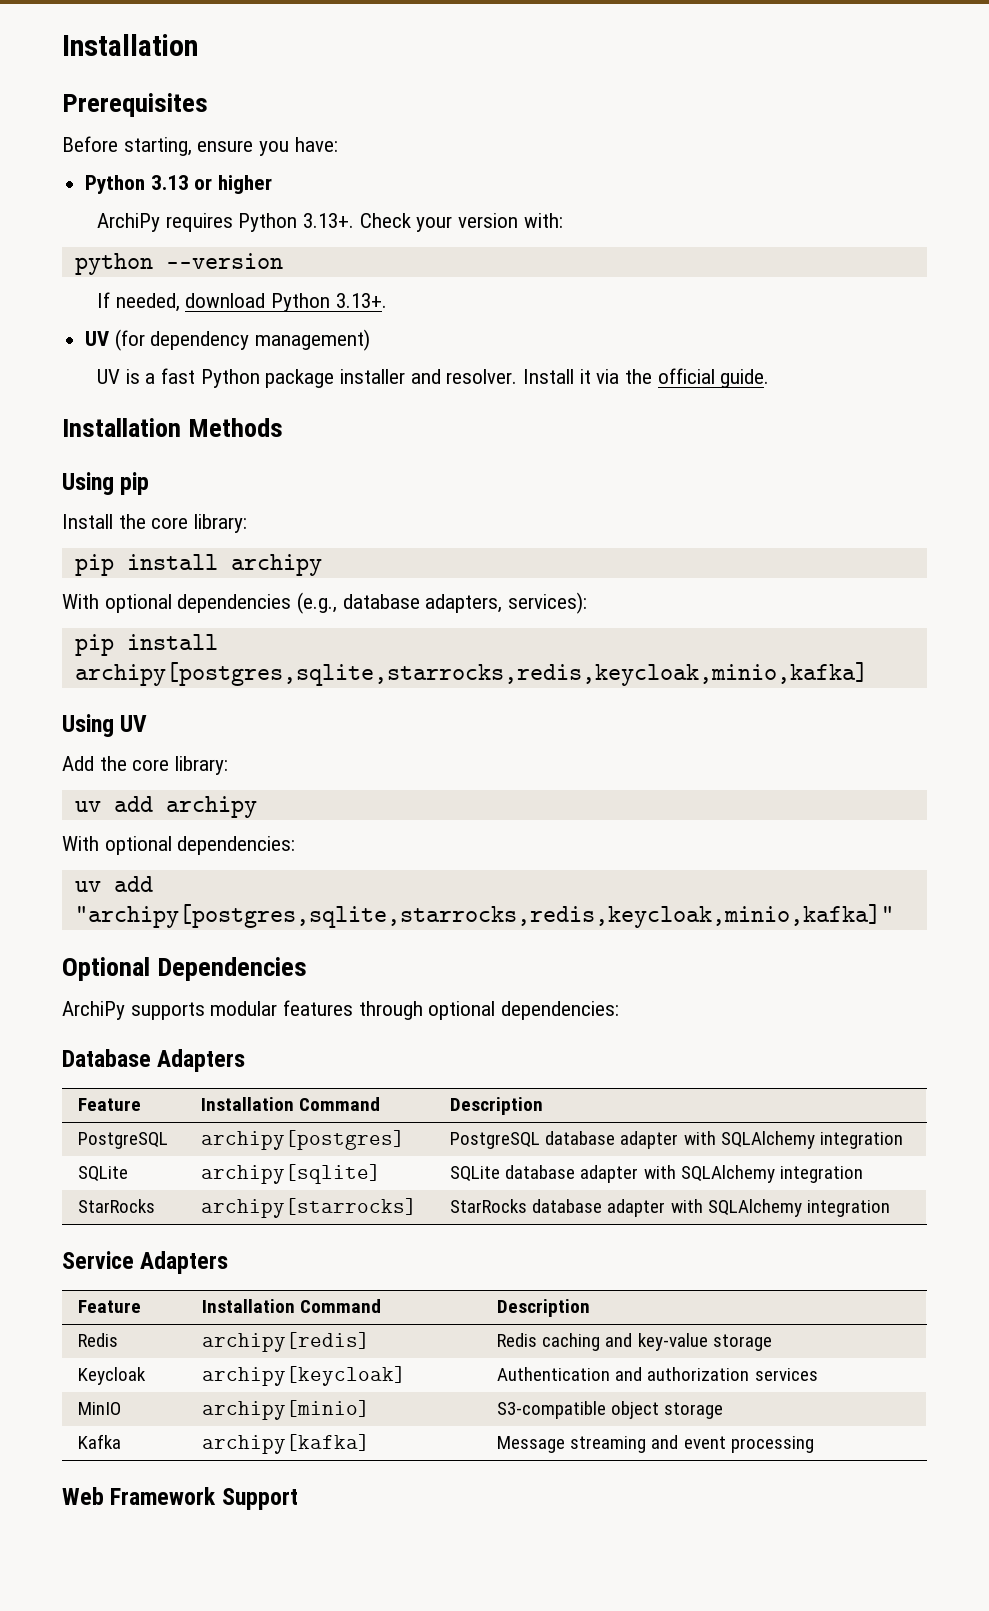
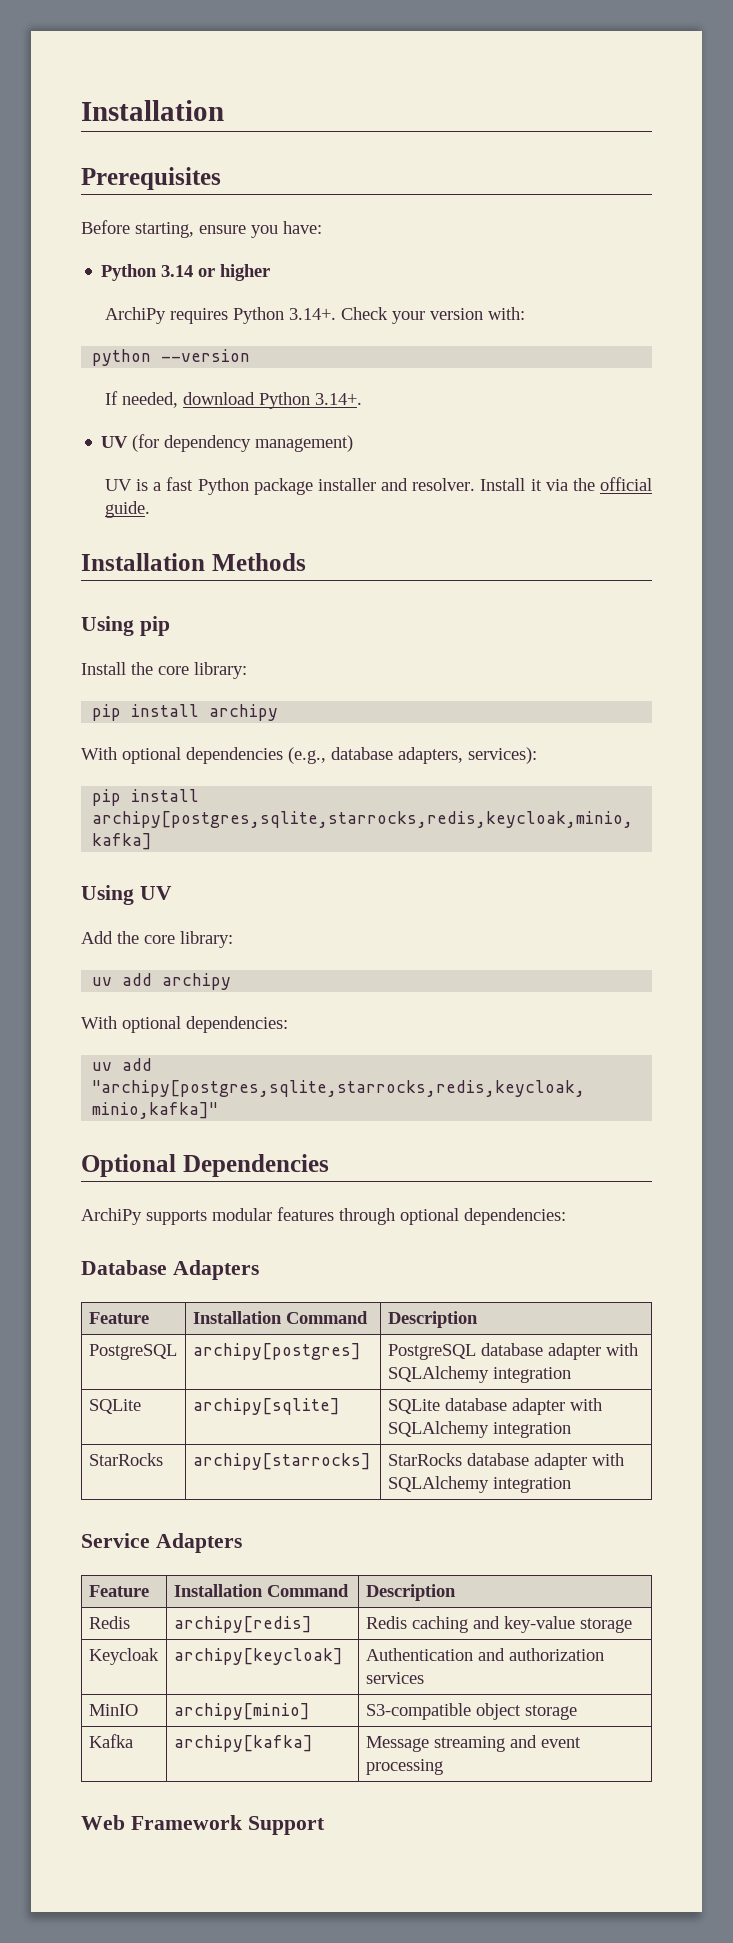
- Python 3.13 or higher
+ Python 3.14 or higher
- ArchiPy requires Python 3.13+. Check your version with:
+ ArchiPy requires Python 3.14+. Check your version with:
- If needed, download Python 3.13+.
+ If needed, download Python 3.14+.

